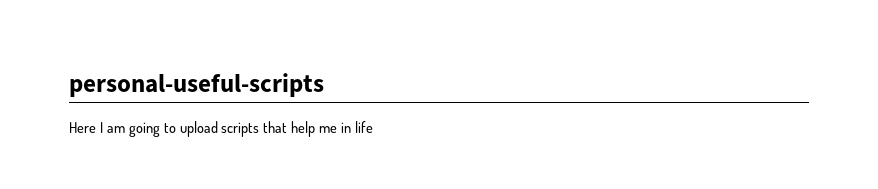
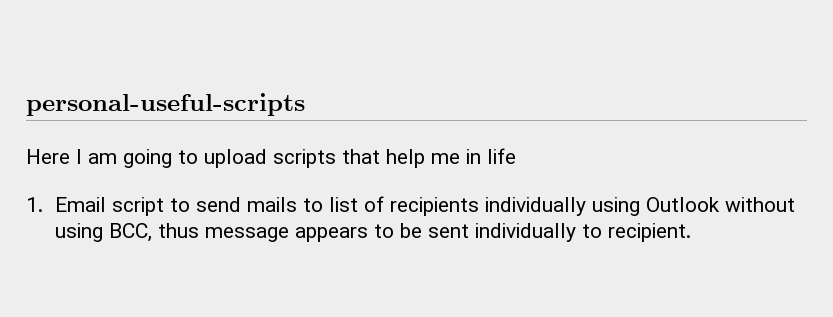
+ 1. Email script to send mails to list of recipients individually using Outlook without using BCC, thus message appears to be sent individually to recipient.

